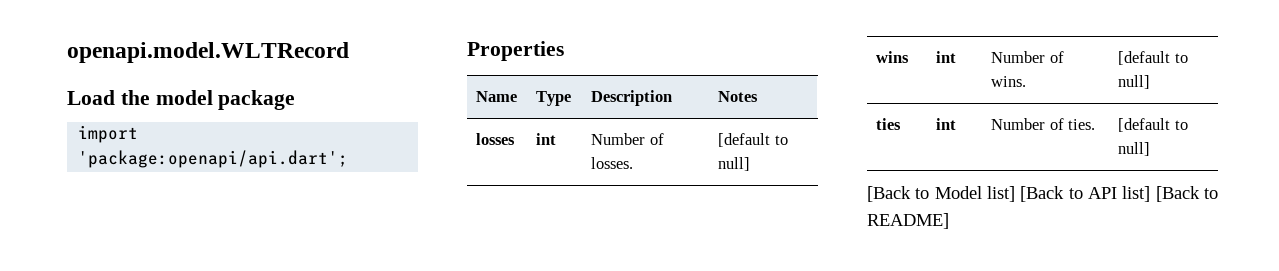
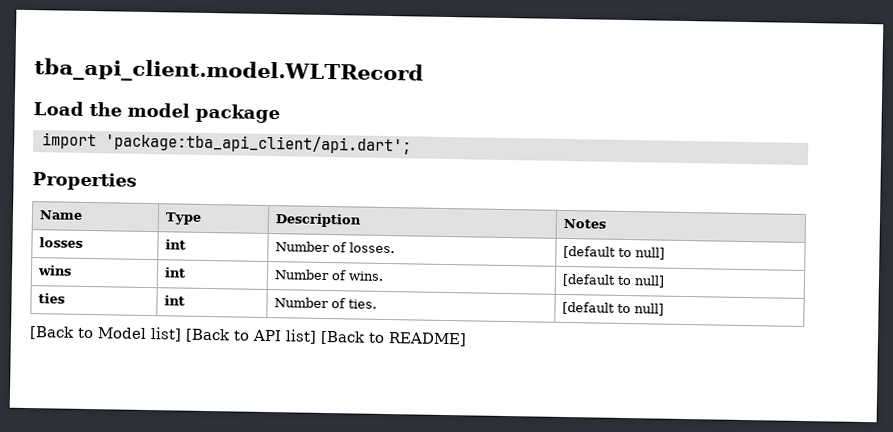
- openapi.model.WLTRecord
+ tba_api_client.model.WLTRecord
- import 'package:openapi/api.dart';
+ import 'package:tba_api_client/api.dart';

